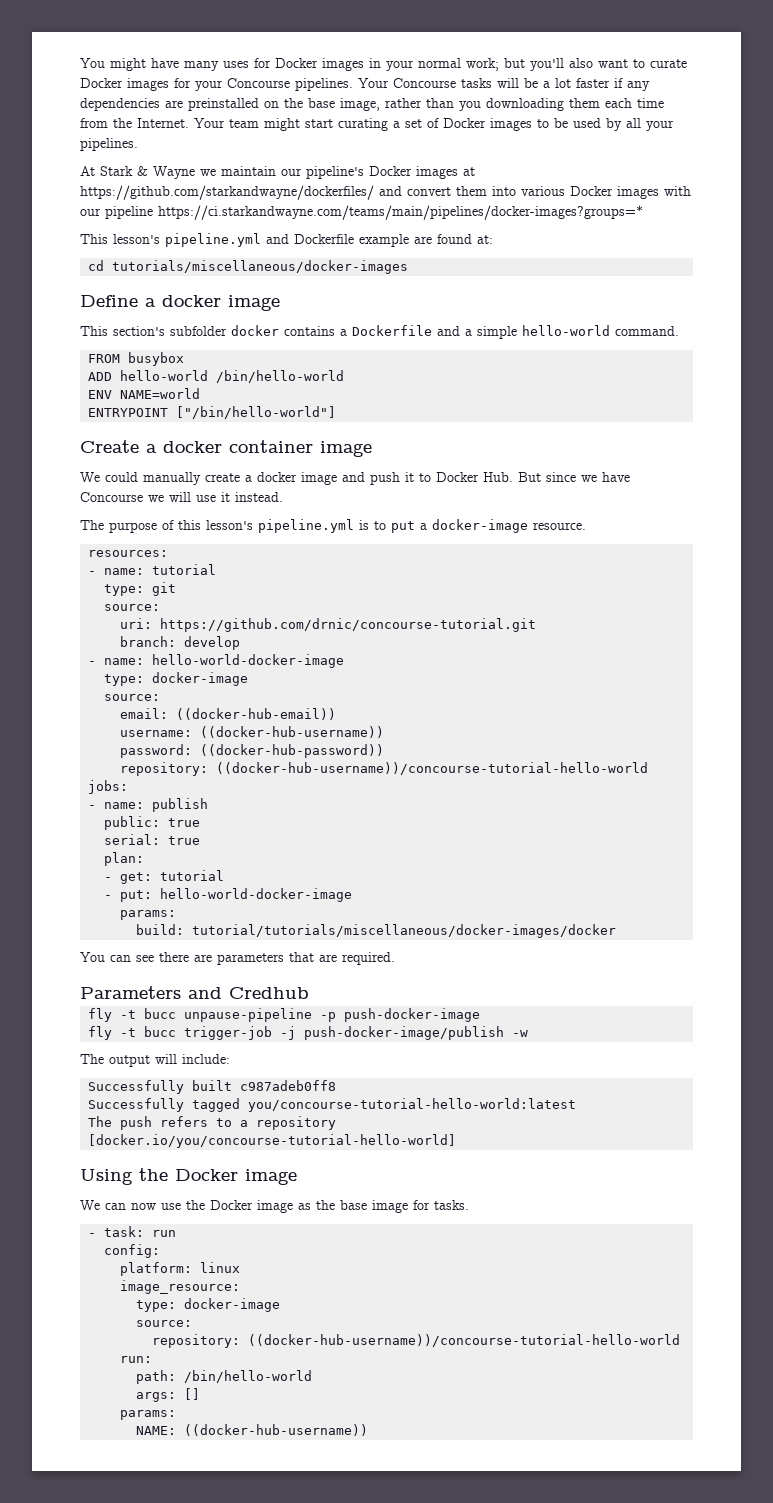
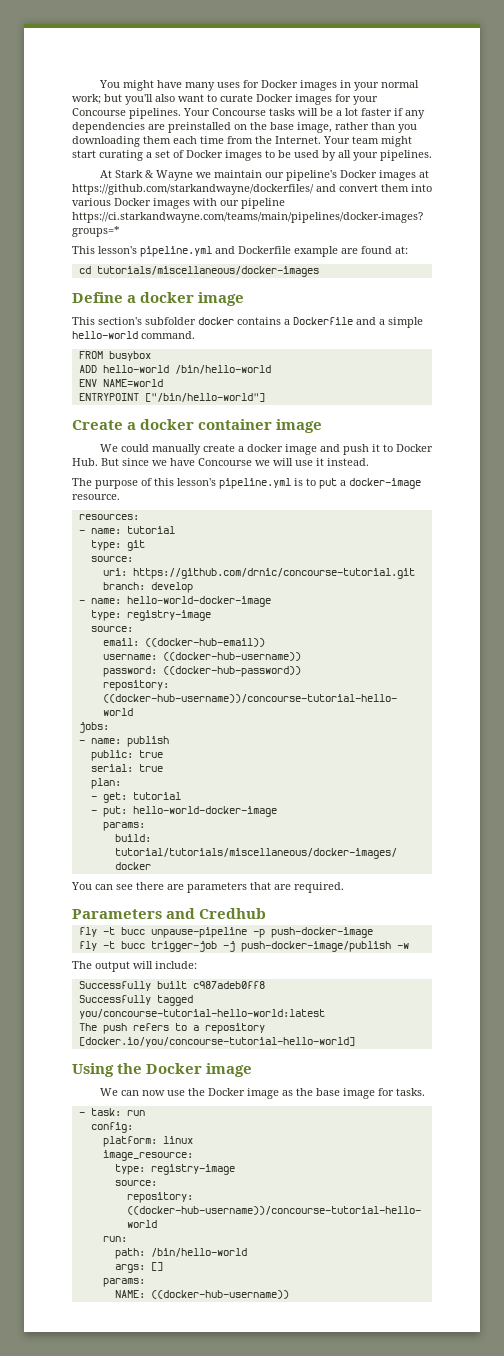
  - name: hello-world-docker-image
- type: docker-image
+ type: registry-image
  image_resource:
- type: docker-image
+ type: registry-image

